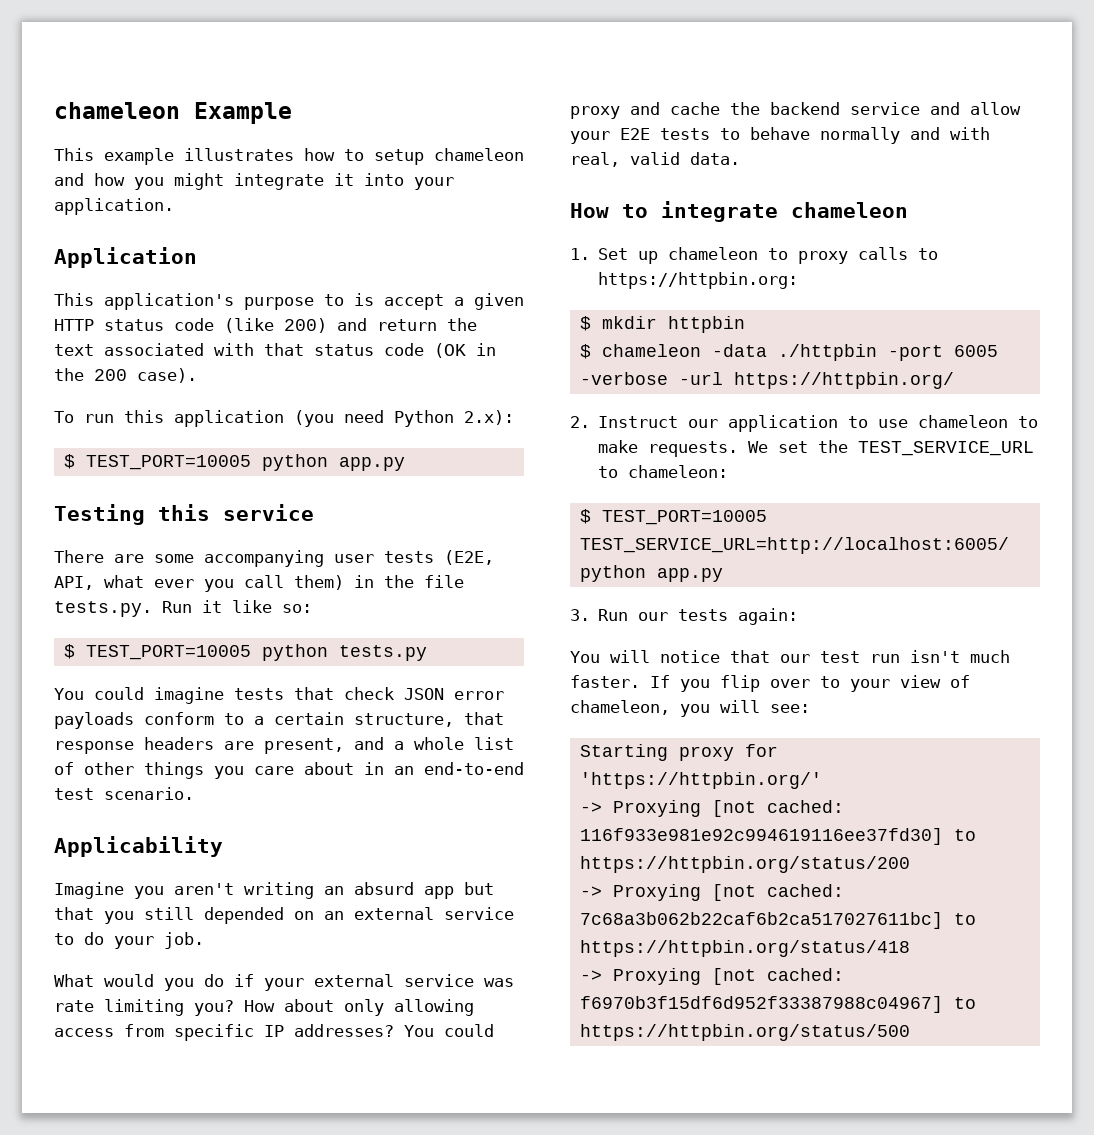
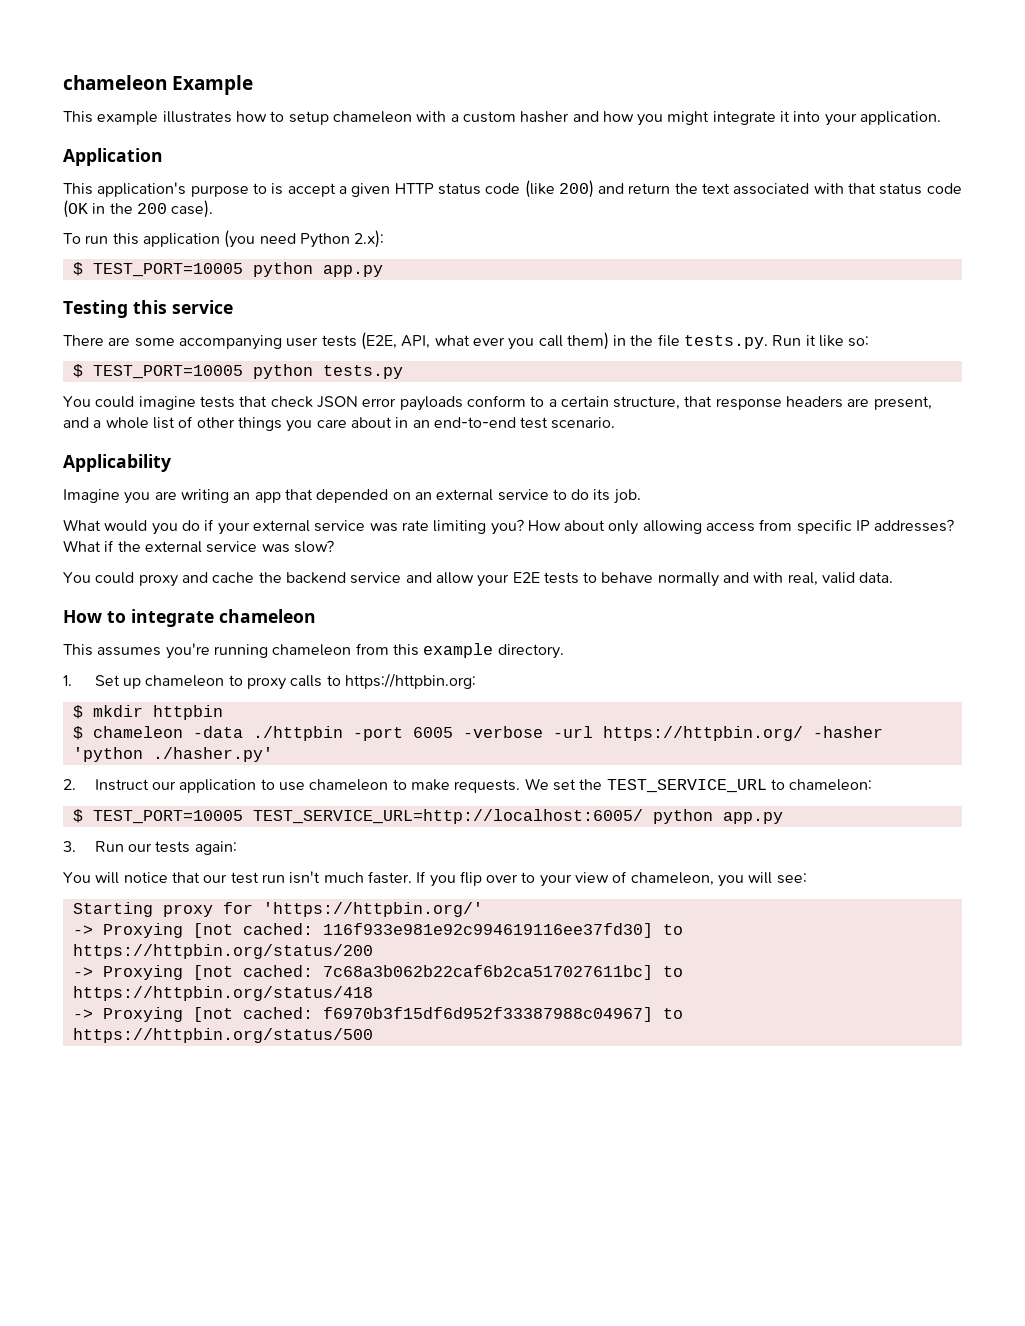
- This example illustrates how to setup chameleon and how you might integrate it into your application.
+ This example illustrates how to setup chameleon with a custom hasher and how you might integrate it into your application.
- Imagine you aren't writing an absurd app but that you still depended on an external service to do your job.
+ Imagine you are writing an app that depended on an external service to do its job.
- How about only allowing access from specific IP addresses? You could proxy and cache the backend service and allow your E2E tests to behave normally and with real, valid data.
+ How about only allowing access from specific IP addresses? What if the external service was slow?
+ You could proxy and cache the backend service and allow your E2E tests to behave normally and with real, valid data.
+ This assumes you're running chameleon from this example directory.
- $ chameleon -data ./httpbin -port 6005 -verbose -url https://httpbin.org/
+ $ chameleon -data ./httpbin -port 6005 -verbose -url https://httpbin.org/ -hasher 'python ./hasher.py'

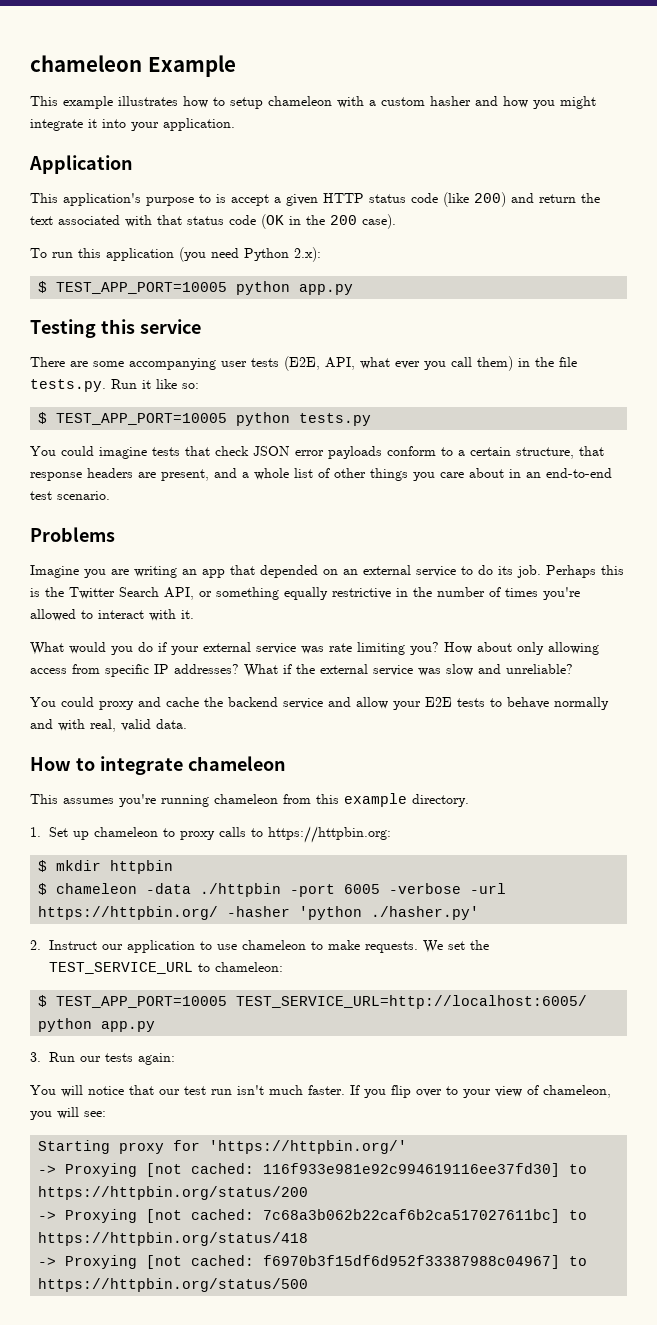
- $ TEST_PORT=10005 python app.py
+ $ TEST_APP_PORT=10005 python app.py
- $ TEST_PORT=10005 python tests.py
+ $ TEST_APP_PORT=10005 python tests.py
- Applicability
+ Problems
+ Perhaps this is the Twitter Search API, or something equally restrictive in the number of times you're allowed to interact with it.
- What if the external service was slow?
+ What if the external service was slow and unreliable?
- $ TEST_PORT=10005 TEST_SERVICE_URL=http://localhost:6005/ python app.py
+ $ TEST_APP_PORT=10005 TEST_SERVICE_URL=http://localhost:6005/ python app.py

